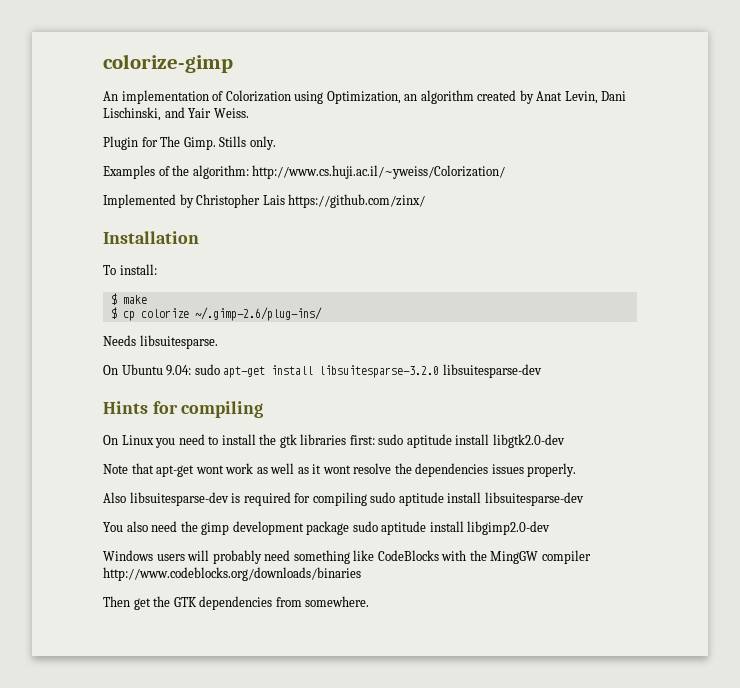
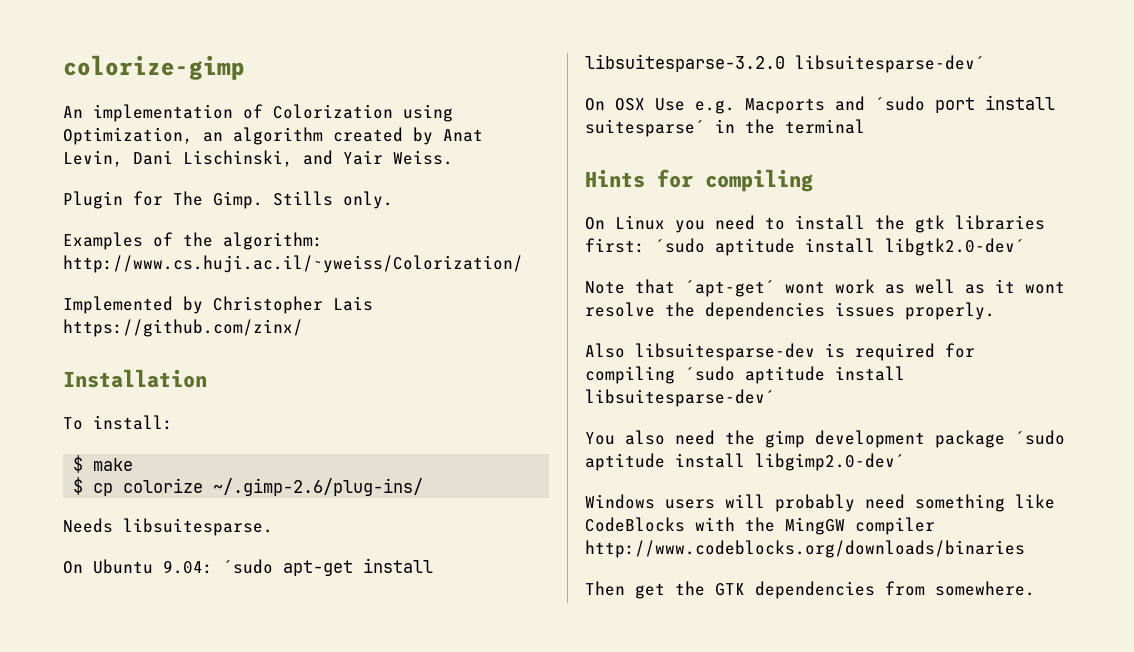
- On Ubuntu 9.04: sudo apt-get install libsuitesparse-3.2.0 libsuitesparse-dev
+ On Ubuntu 9.04: ´sudo apt-get install libsuitesparse-3.2.0 libsuitesparse-dev´
+ On OSX Use e.g. Macports and ´sudo port install suitesparse´ in the terminal
- On Linux you need to install the gtk libraries first: sudo aptitude install libgtk2.0-dev
+ On Linux you need to install the gtk libraries first: ´sudo aptitude install libgtk2.0-dev´
- Note that apt-get wont work as well as it wont resolve the dependencies issues properly.
+ Note that ´apt-get´ wont work as well as it wont resolve the dependencies issues properly.
- Also libsuitesparse-dev is required for compiling sudo aptitude install libsuitesparse-dev
+ Also libsuitesparse-dev is required for compiling ´sudo aptitude install libsuitesparse-dev´
- You also need the gimp development package sudo aptitude install libgimp2.0-dev
+ You also need the gimp development package ´sudo aptitude install libgimp2.0-dev´

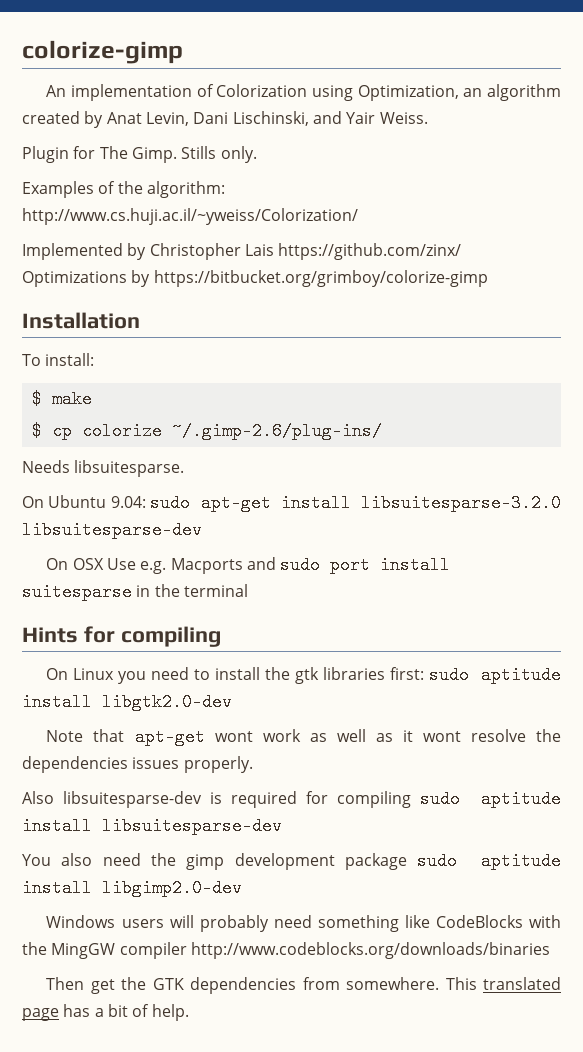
- Implemented by Christopher Lais https://github.com/zinx/
+ Implemented by Christopher Lais https://github.com/zinx/ Optimizations by https://bitbucket.org/grimboy/colorize-gimp
- On Ubuntu 9.04: ´sudo apt-get install libsuitesparse-3.2.0 libsuitesparse-dev´
+ On Ubuntu 9.04: sudo apt-get install libsuitesparse-3.2.0 libsuitesparse-dev
- On OSX Use e.g. Macports and ´sudo port install suitesparse´ in the terminal
+ On OSX Use e.g. Macports and sudo port install suitesparse in the terminal
- On Linux you need to install the gtk libraries first: ´sudo aptitude install libgtk2.0-dev´
+ On Linux you need to install the gtk libraries first: sudo aptitude install libgtk2.0-dev
- Note that ´apt-get´ wont work as well as it wont resolve the dependencies issues properly.
+ Note that apt-get wont work as well as it wont resolve the dependencies issues properly.
- Also libsuitesparse-dev is required for compiling ´sudo aptitude install libsuitesparse-dev´
+ Also libsuitesparse-dev is required for compiling sudo aptitude install libsuitesparse-dev
- You also need the gimp development package ´sudo aptitude install libgimp2.0-dev´
+ You also need the gimp development package sudo aptitude install libgimp2.0-dev
+ This translated page has a bit of help.

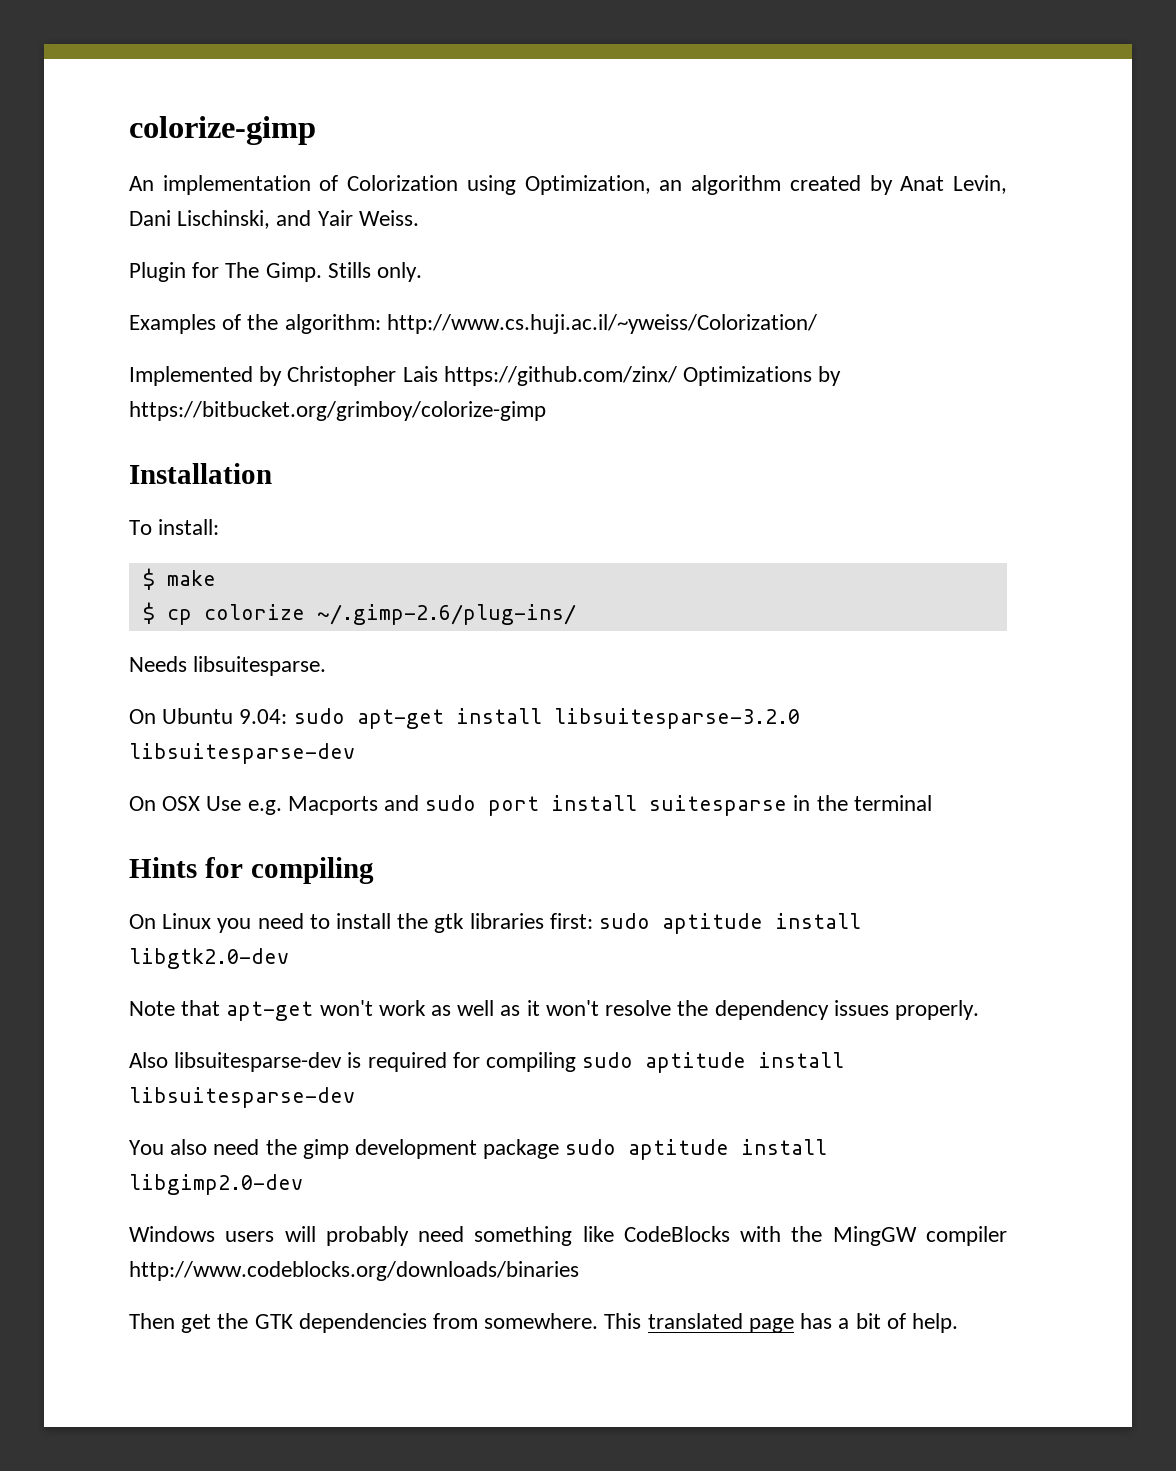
- Note that apt-get wont work as well as it wont resolve the dependencies issues properly.
+ Note that apt-get won't work as well as it won't resolve the dependency issues properly.

